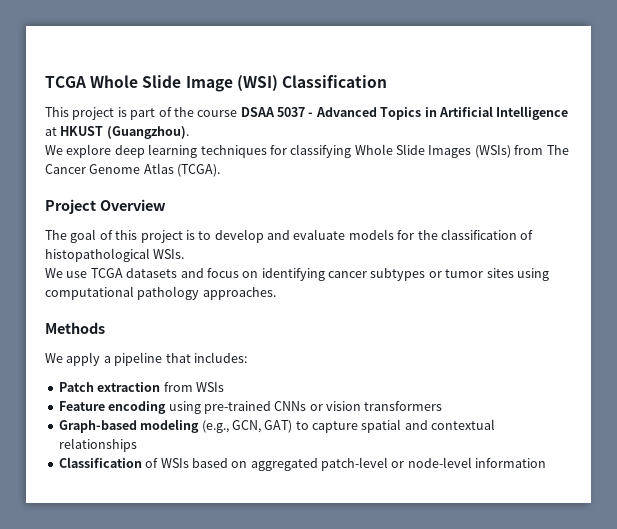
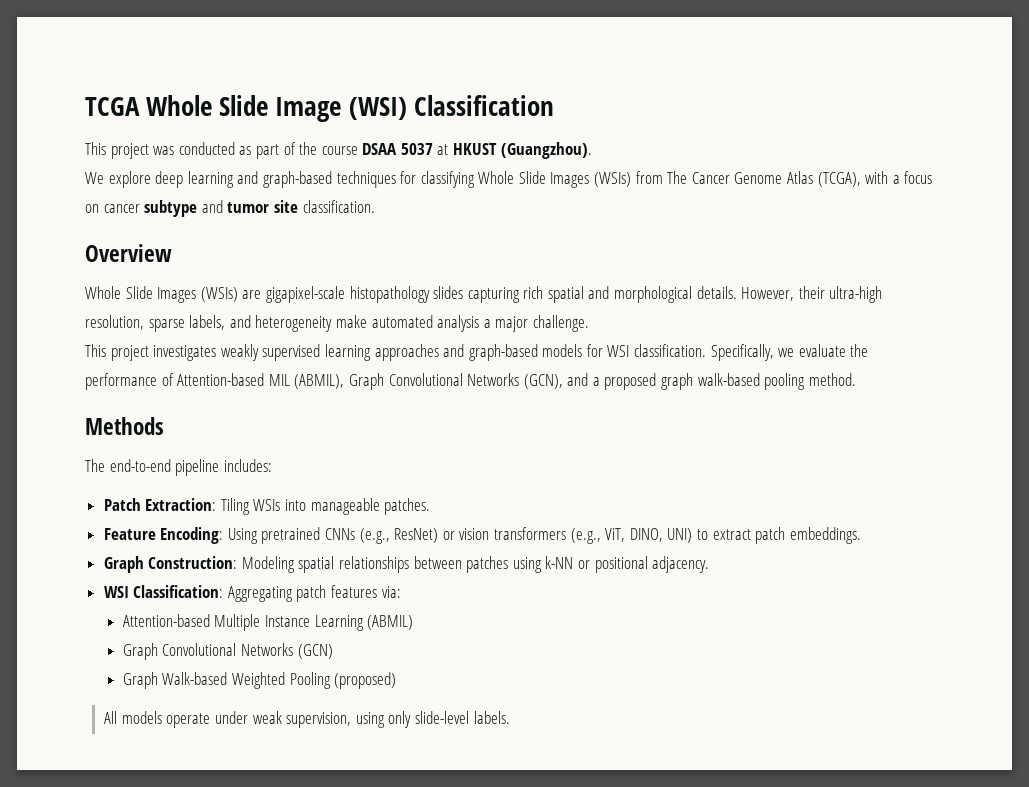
- This project is part of the course DSAA 5037 - Advanced Topics in Artificial Intelligence at HKUST (Guangzhou).
+ This project was conducted as part of the course DSAA 5037 at HKUST (Guangzhou).
- We explore deep learning techniques for classifying Whole Slide Images (WSIs) from The Cancer Genome Atlas (TCGA).
- Project Overview
- The goal of this project is to develop and evaluate models for the classification of histopathological WSIs.
- We use TCGA datasets and focus on identifying cancer subtypes or tumor sites using computational pathology approaches.
+ We explore deep learning and graph-based techniques for classifying Whole Slide Images (WSIs) from The Cancer Genome Atlas (TCGA), with a focus on cancer subtype and tumor site classification.
+ Overview
+ Whole Slide Images (WSIs) are gigapixel-scale histopathology slides capturing rich spatial and morphological details. However, their ultra-high resolution, sparse labels, and heterogeneity make automated analysis a major challenge.
+ This project investigates weakly supervised learning approaches and graph-based models for WSI classification. Specifically, we evaluate the performance of Attention-based MIL (ABMIL), Graph Convolutional Networks (GCN), and a proposed graph walk-based pooling method.
  Methods
- We apply a pipeline that includes:
+ The end-to-end pipeline includes:
- Patch extraction from WSIs
- Feature encoding using pre-trained CNNs or vision transformers
- Graph-based modeling (e.g., GCN, GAT) to capture spatial and contextual relationships
- Classification of WSIs based on aggregated patch-level or node-level information
+ Patch Extraction: Tiling WSIs into manageable patches.
+ Feature Encoding: Using pretrained CNNs (e.g., ResNet) or vision transformers (e.g., ViT, DINO, UNI) to extract patch embeddings.
+ Graph Construction: Modeling spatial relationships between patches using k-NN or positional adjacency.
+ WSI Classification: Aggregating patch features via:
+ Attention-based Multiple Instance Learning (ABMIL)
+ Graph Convolutional Networks (GCN)
+ Graph Walk-based Weighted Pooling (proposed)
+ All models operate under weak supervision, using only slide-level labels.

